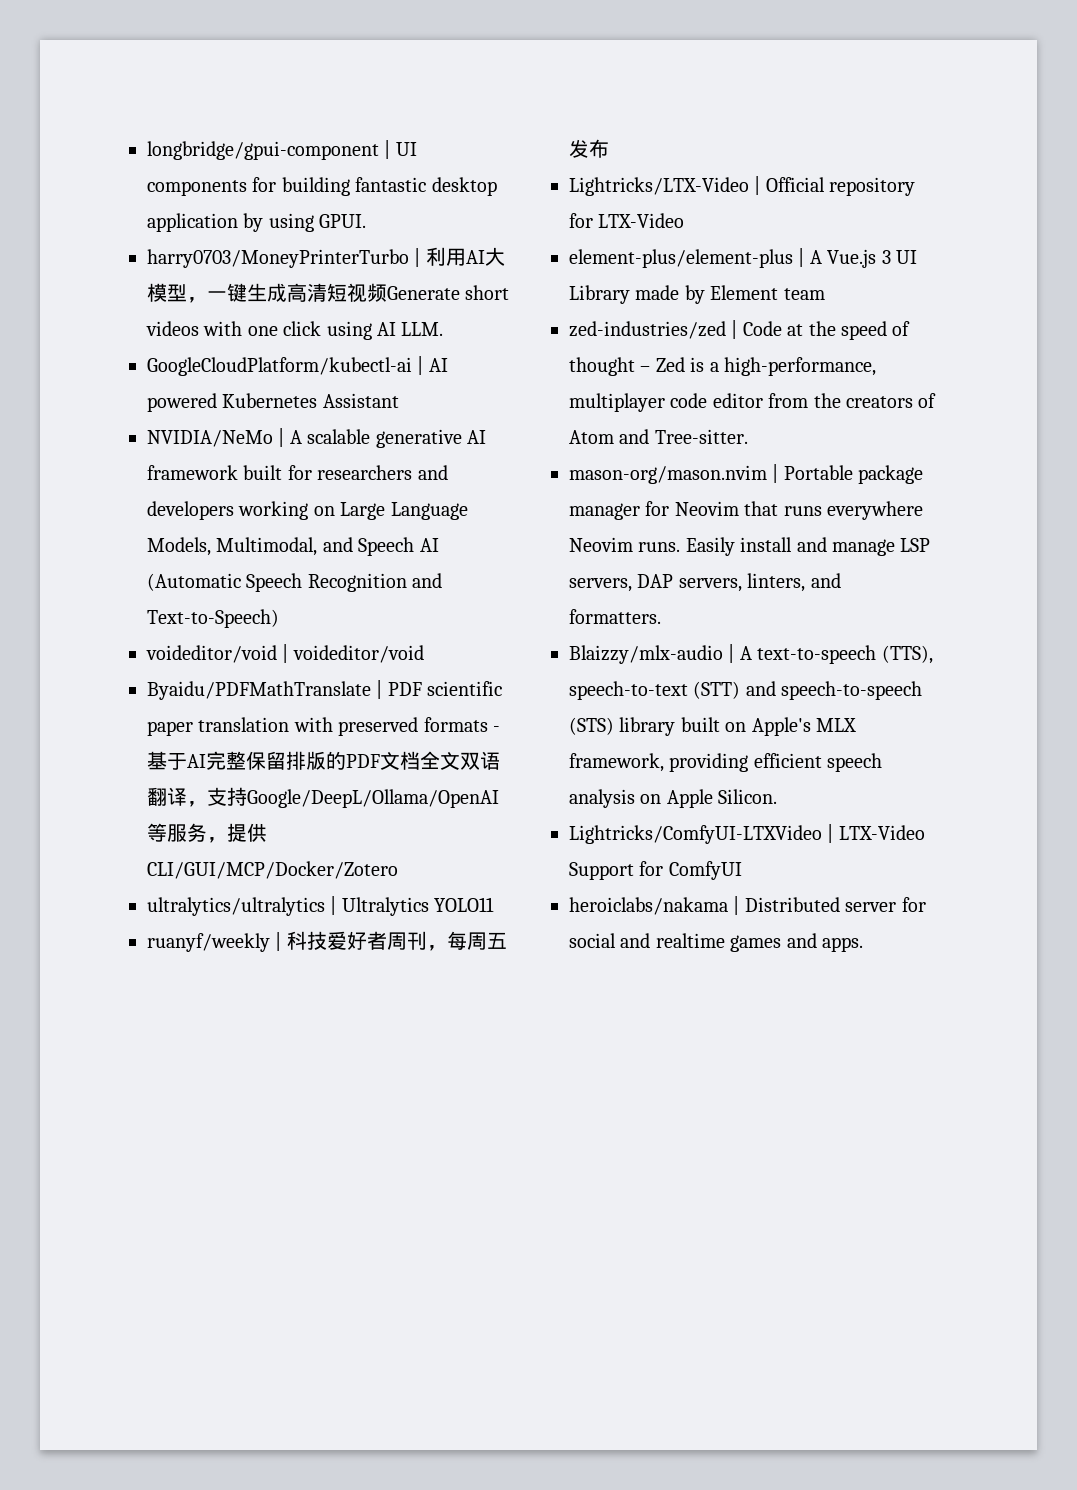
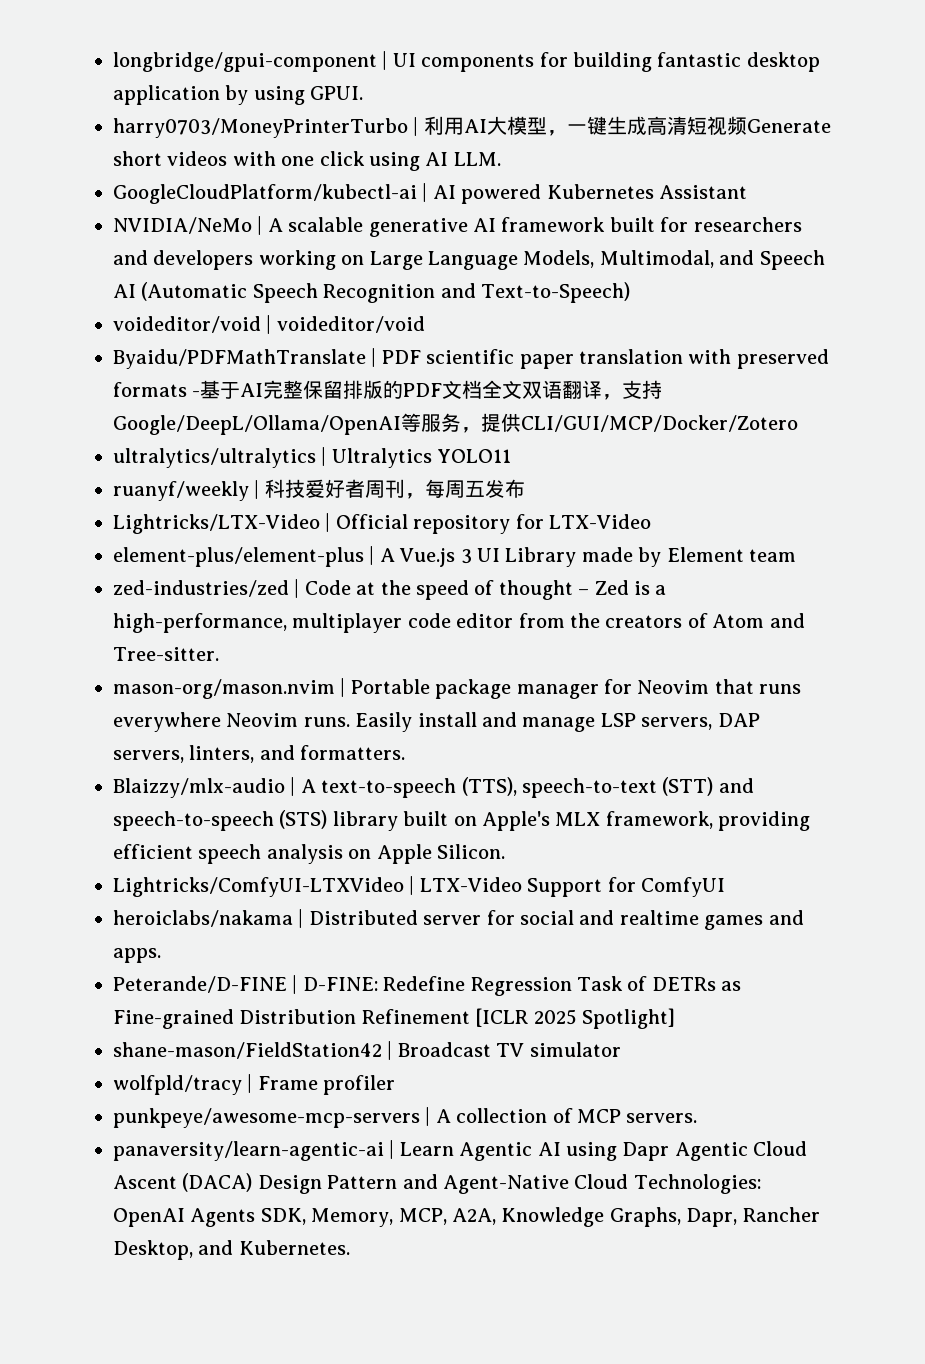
+ Peterande/D-FINE | D-FINE: Redefine Regression Task of DETRs as Fine-grained Distribution Refinement [ICLR 2025 Spotlight]
+ shane-mason/FieldStation42 | Broadcast TV simulator
+ wolfpld/tracy | Frame profiler
+ punkpeye/awesome-mcp-servers | A collection of MCP servers.
+ panaversity/learn-agentic-ai | Learn Agentic AI using Dapr Agentic Cloud Ascent (DACA) Design Pattern and Agent-Native Cloud Technologies: OpenAI Agents SDK, Memory, MCP, A2A, Knowledge Graphs, Dapr, Rancher Desktop, and Kubernetes.

